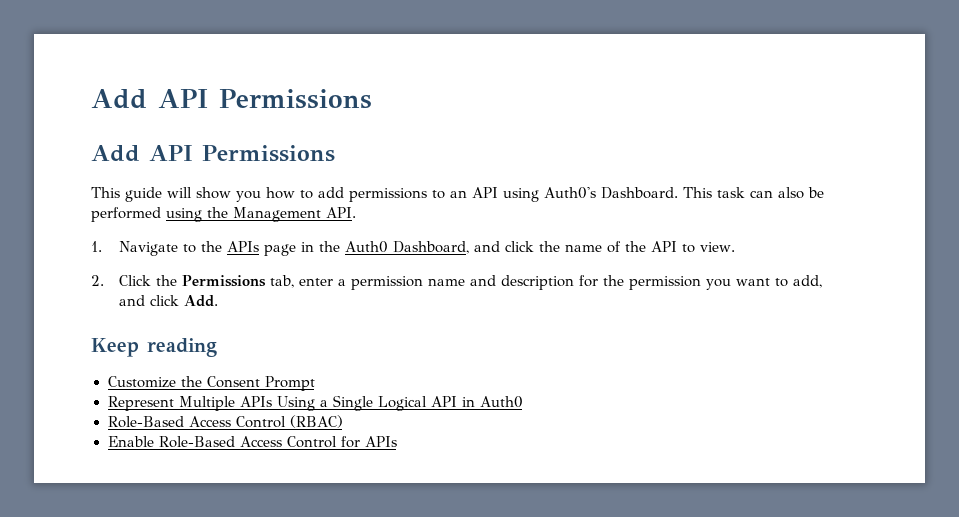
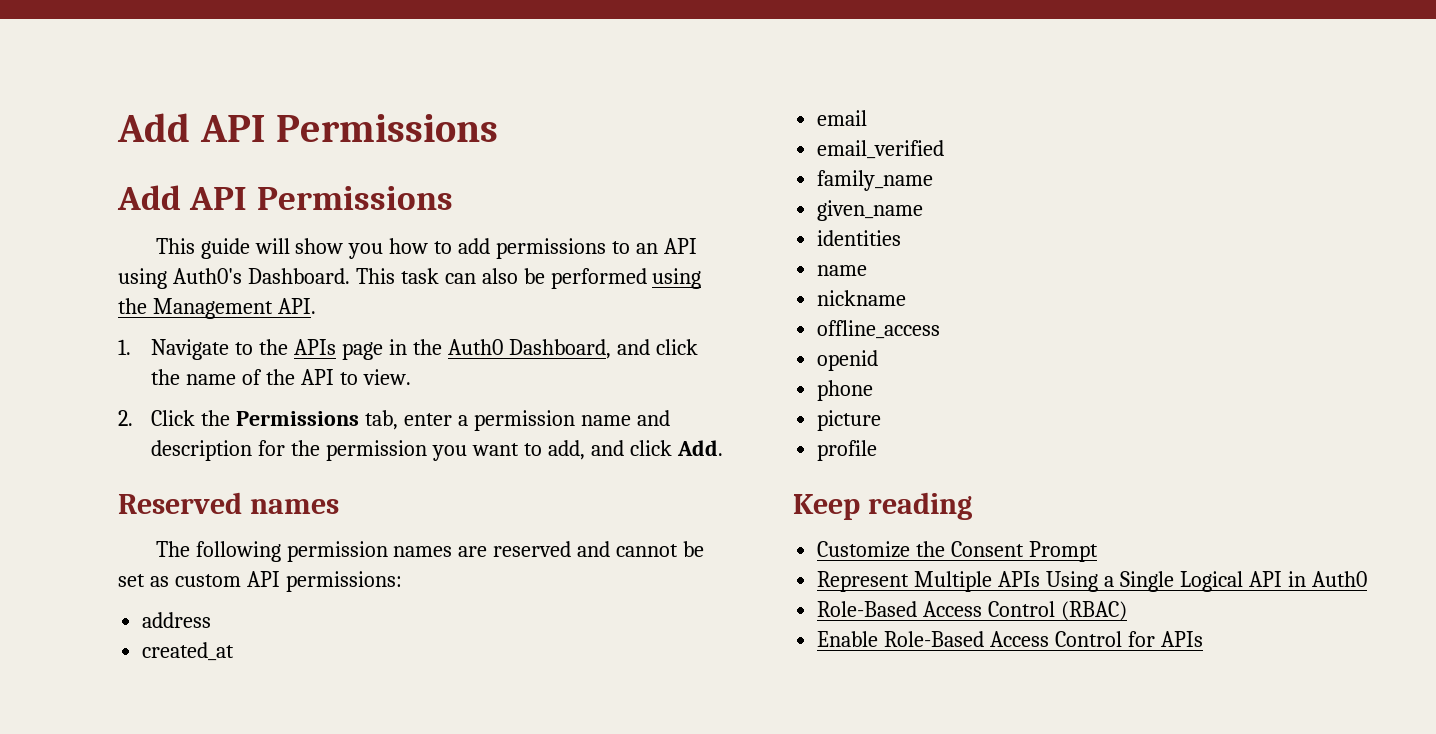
+ Reserved names
+ The following permission names are reserved and cannot be set as custom API permissions:
+ address
+ created_at
+ email
+ email_verified
+ family_name
+ given_name
+ identities
+ name
+ nickname
+ offline_access
+ openid
+ phone
+ picture
+ profile

